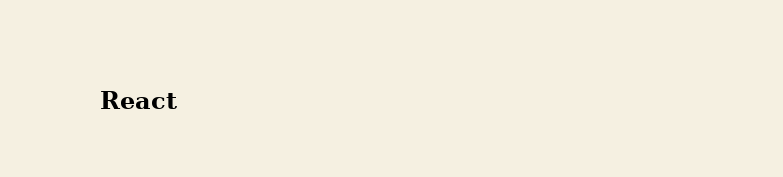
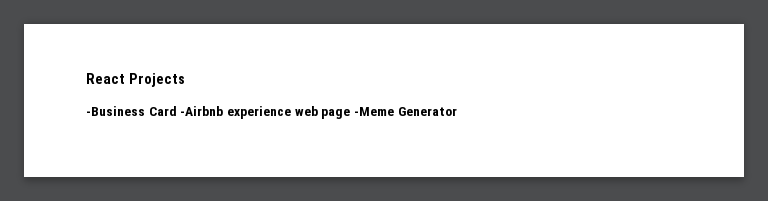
- React
+ React Projects
+ -Business Card -Airbnb experience web page -Meme Generator

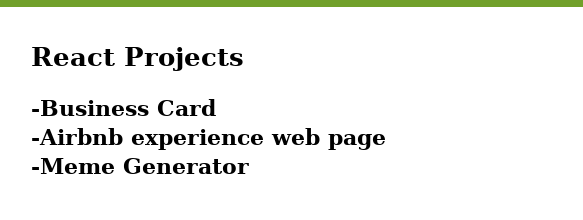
- -Business Card -Airbnb experience web page -Meme Generator
+ -Business Card
+ -Airbnb experience web page
+ -Meme Generator

